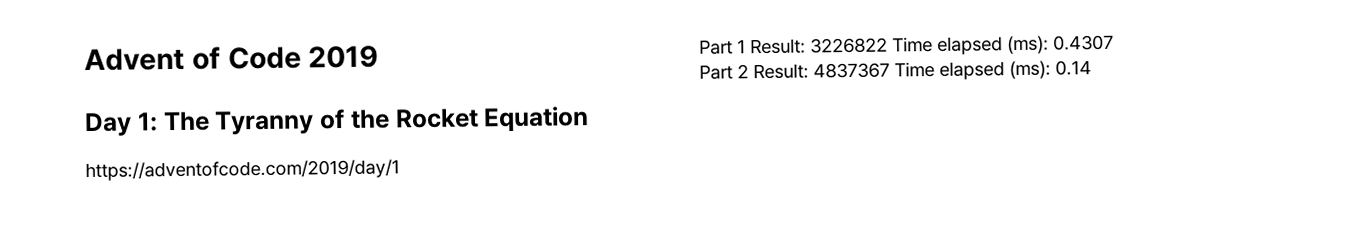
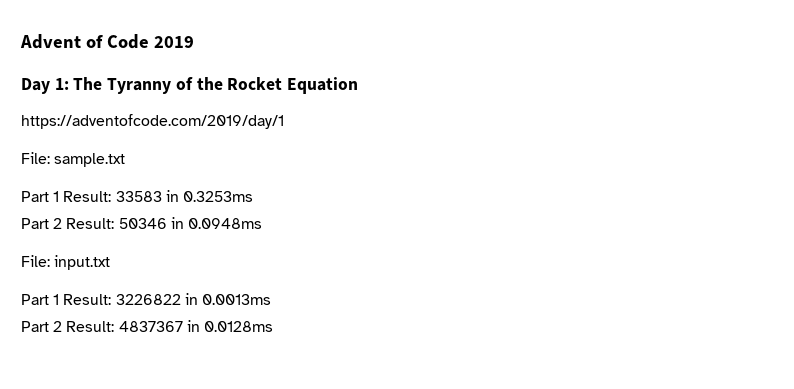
+ File: sample.txt
+ Part 1 Result: 33583 in 0.3253ms
+ Part 2 Result: 50346 in 0.0948ms
+ File: input.txt
- Part 1 Result: 3226822 Time elapsed (ms): 0.4307
+ Part 1 Result: 3226822 in 0.0013ms
- Part 2 Result: 4837367 Time elapsed (ms): 0.14
+ Part 2 Result: 4837367 in 0.0128ms

